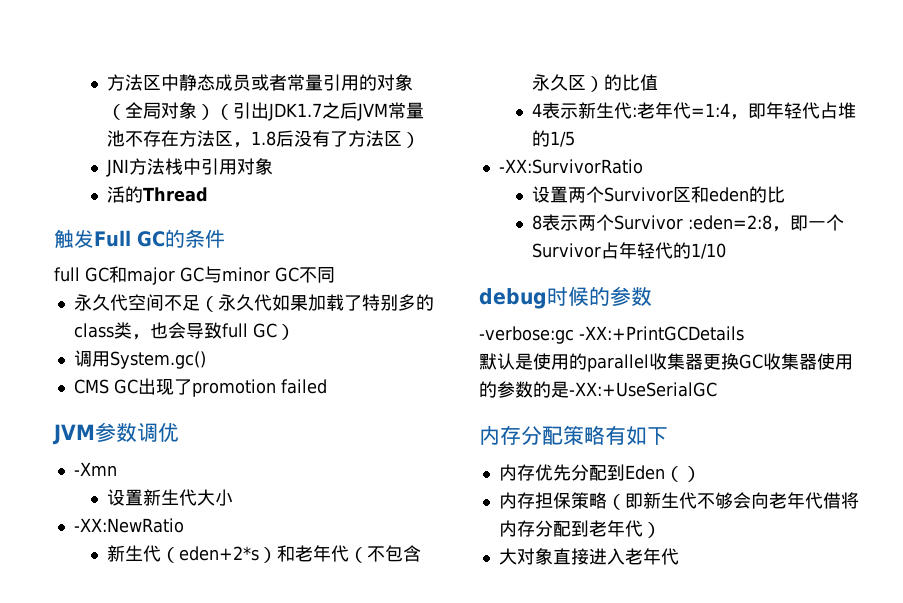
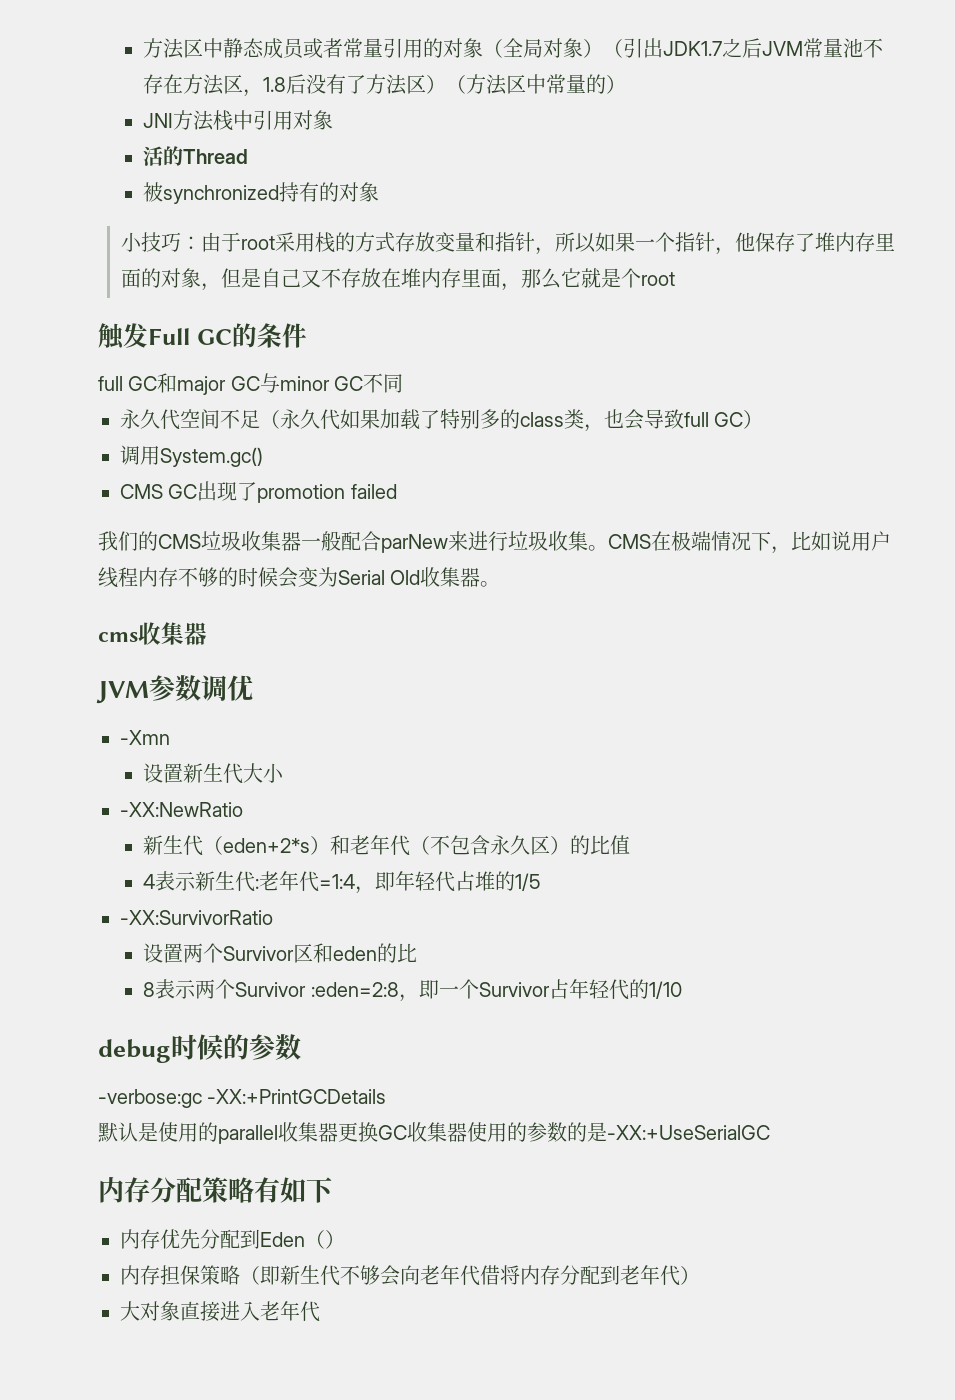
- 方法区中静态成员或者常量引用的对象（全局对象）（引出JDK1.7之后JVM常量池不存在方法区，1.8后没有了方法区）
+ 方法区中静态成员或者常量引用的对象（全局对象）（引出JDK1.7之后JVM常量池不存在方法区，1.8后没有了方法区）（方法区中常量的）
+ 被synchronized持有的对象
+ 小技巧：由于root采用栈的方式存放变量和指针，所以如果一个指针，他保存了堆内存里面的对象，但是自己又不存放在堆内存里面，那么它就是个root
+ 我们的CMS垃圾收集器一般配合parNew来进行垃圾收集。CMS在极端情况下，比如说用户线程内存不够的时候会变为Serial Old收集器。
+ cms收集器

